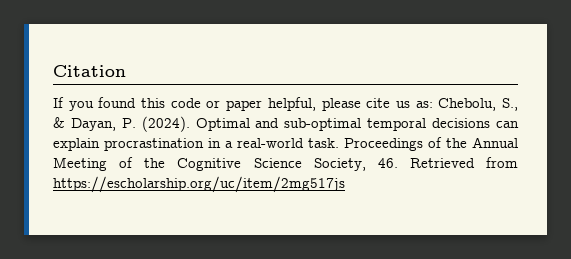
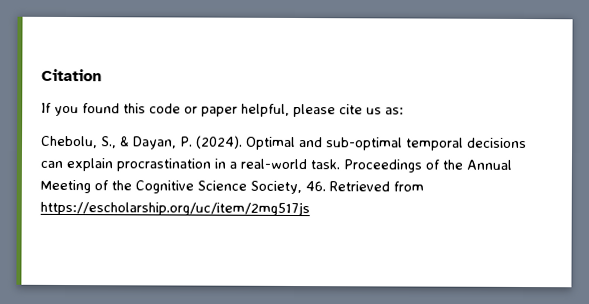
- If you found this code or paper helpful, please cite us as: Chebolu, S., & Dayan, P. (2024).
+ If you found this code or paper helpful, please cite us as:
+ Chebolu, S., & Dayan, P. (2024).

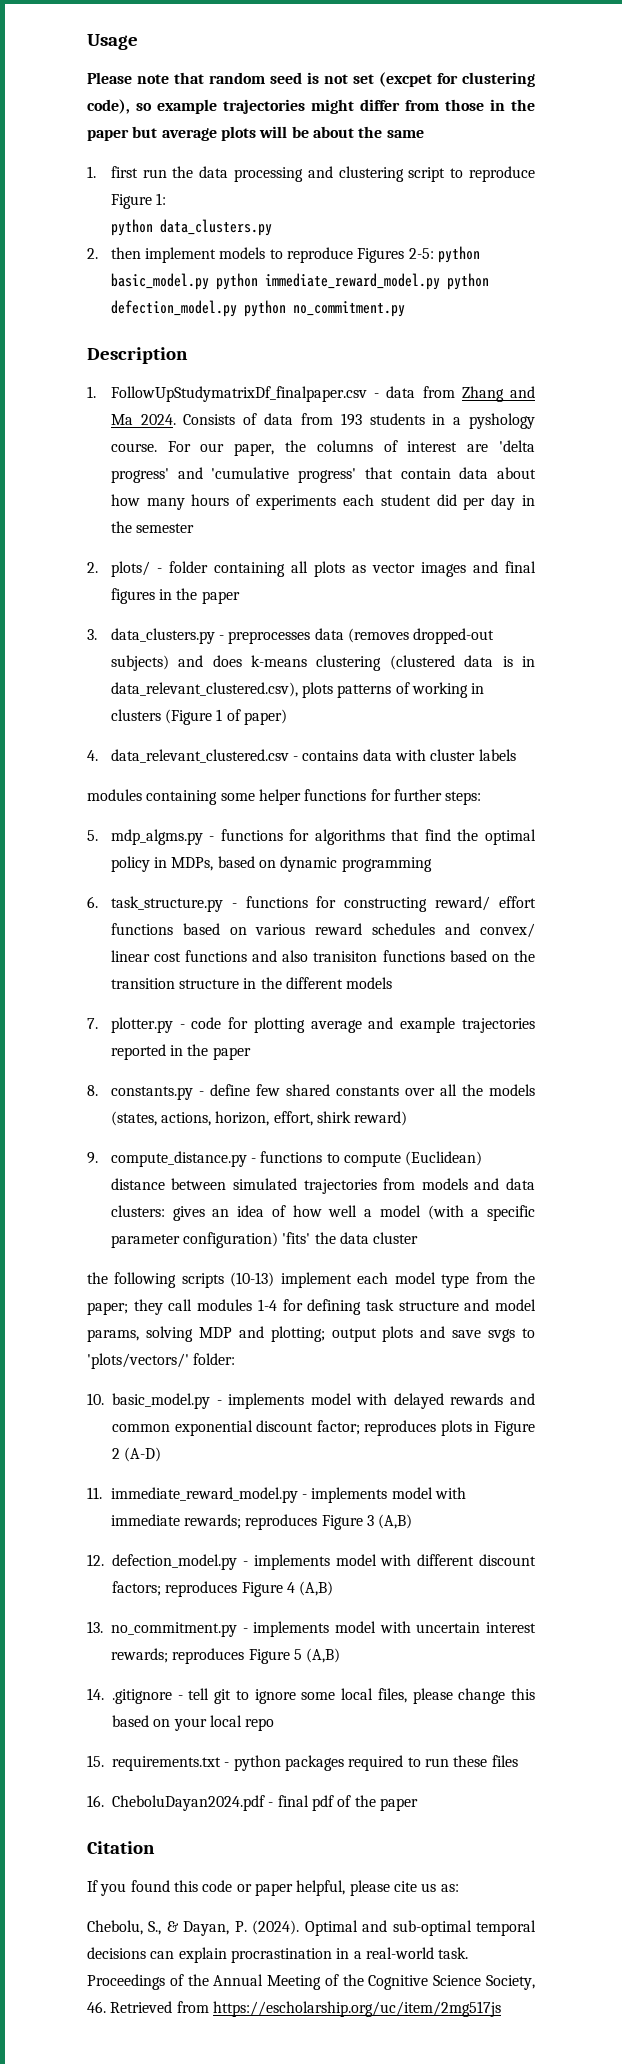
+ Usage
+ Please note that random seed is not set (excpet for clustering code), so example trajectories might differ from those in the paper but average plots will be about the same
+ 1. first run the data processing and clustering script to reproduce Figure 1:
+ python data_clusters.py
+ 2. then implement models to reproduce Figures 2-5: python basic_model.py python immediate_reward_model.py python defection_model.py python no_commitment.py
+ Description
+ 1. FollowUpStudymatrixDf_finalpaper.csv - data from Zhang and Ma 2024. Consists of data from 193 students in a pyshology course. For our paper, the columns of interest are 'delta progress' and 'cumulative progress' that contain data about how many hours of experiments each student did per day in the semester
+ 2. plots/ - folder containing all plots as vector images and final figures in the paper
+ 3. data_clusters.py - preprocesses data (removes dropped-out subjects) and does k-means clustering (clustered data is in data_relevant_clustered.csv), plots patterns of working in clusters (Figure 1 of paper)
+ 4. data_relevant_clustered.csv - contains data with cluster labels
+ modules containing some helper functions for further steps:
+ 5. mdp_algms.py - functions for algorithms that find the optimal policy in MDPs, based on dynamic programming
+ 6. task_structure.py - functions for constructing reward/ effort functions based on various reward schedules and convex/ linear cost functions and also tranisiton functions based on the transition structure in the different models
+ 7. plotter.py - code for plotting average and example trajectories reported in the paper
+ 8. constants.py - define few shared constants over all the models (states, actions, horizon, effort, shirk reward)
+ 9. compute_distance.py - functions to compute (Euclidean) distance between simulated trajectories from models and data clusters: gives an idea of how well a model (with a specific parameter configuration) 'fits' the data cluster
+ the following scripts (10-13) implement each model type from the paper; they call modules 1-4 for defining task structure and model params, solving MDP and plotting; output plots and save svgs to 'plots/vectors/' folder:
+ 10. basic_model.py - implements model with delayed rewards and common exponential discount factor; reproduces plots in Figure 2 (A-D)
+ 11. immediate_reward_model.py - implements model with immediate rewards; reproduces Figure 3 (A,B)
+ 12. defection_model.py - implements model with different discount factors; reproduces Figure 4 (A,B)
+ 13. no_commitment.py - implements model with uncertain interest rewards; reproduces Figure 5 (A,B)
+ 14. .gitignore - tell git to ignore some local files, please change this based on your local repo
+ 15. requirements.txt - python packages required to run these files
+ 16. CheboluDayan2024.pdf - final pdf of the paper

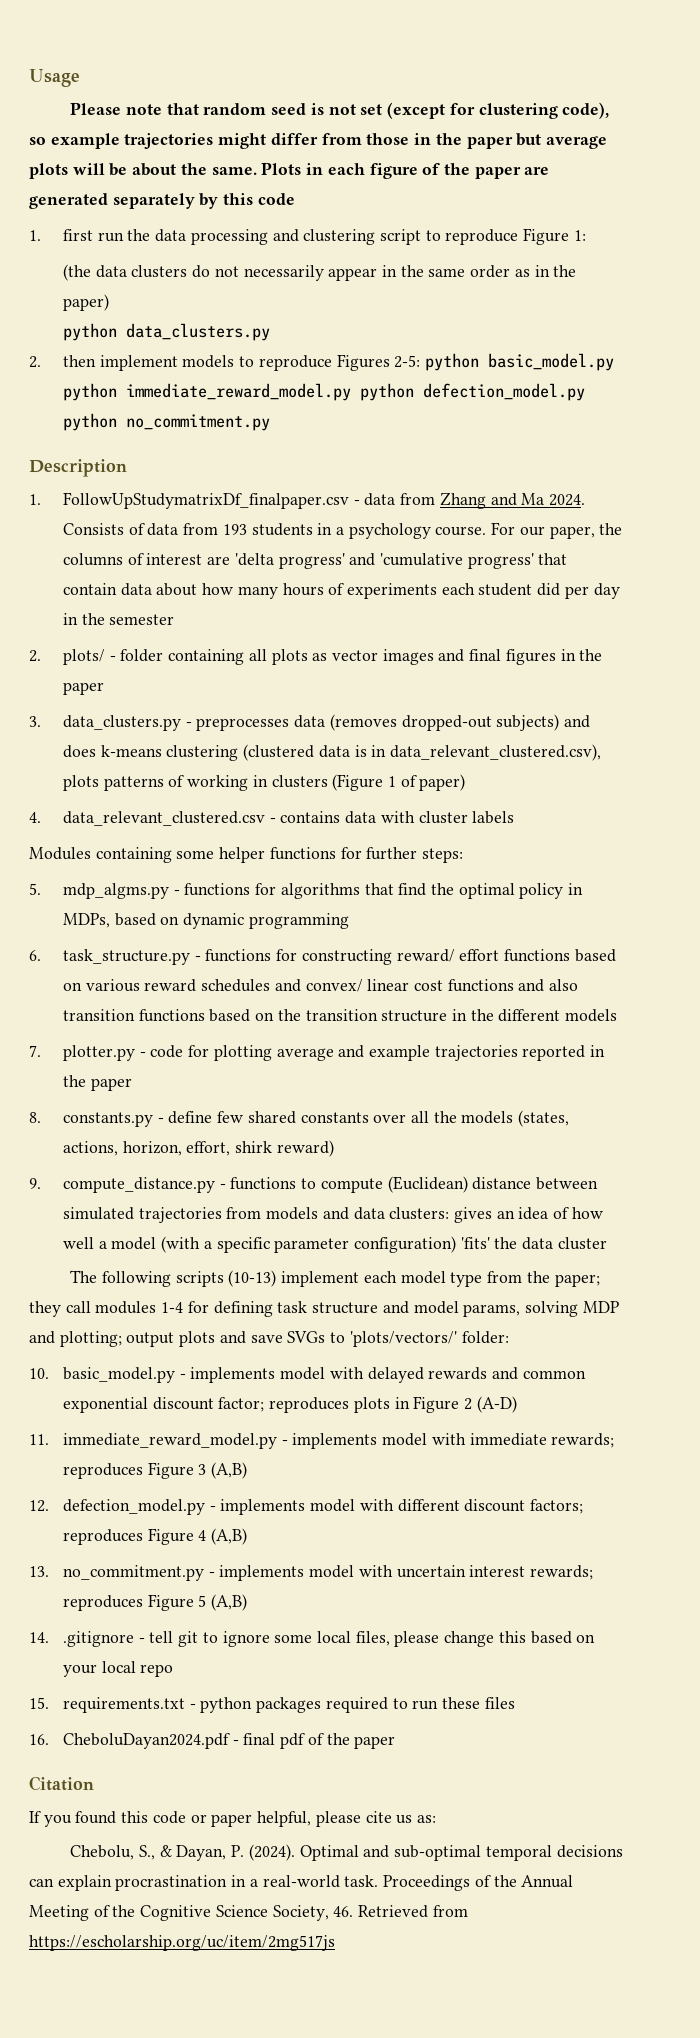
- Please note that random seed is not set (excpet for clustering code), so example trajectories might differ from those in the paper but average plots will be about the same
+ Please note that random seed is not set (except for clustering code), so example trajectories might differ from those in the paper but average plots will be about the same. Plots in each figure of the paper are generated separately by this code
+ (the data clusters do not necessarily appear in the same order as in the paper)
- Consists of data from 193 students in a pyshology course.
+ Consists of data from 193 students in a psychology course.
- modules containing some helper functions for further steps:
+ Modules containing some helper functions for further steps:
- 6. task_structure.py - functions for constructing reward/ effort functions based on various reward schedules and convex/ linear cost functions and also tranisiton functions based on the transition structure in the different models
+ 6. task_structure.py - functions for constructing reward/ effort functions based on various reward schedules and convex/ linear cost functions and also transition functions based on the transition structure in the different models
- the following scripts (10-13) implement each model type from the paper; they call modules 1-4 for defining task structure and model params, solving MDP and plotting; output plots and save svgs to 'plots/vectors/' folder:
+ The following scripts (10-13) implement each model type from the paper; they call modules 1-4 for defining task structure and model params, solving MDP and plotting; output plots and save SVGs to 'plots/vectors/' folder:

